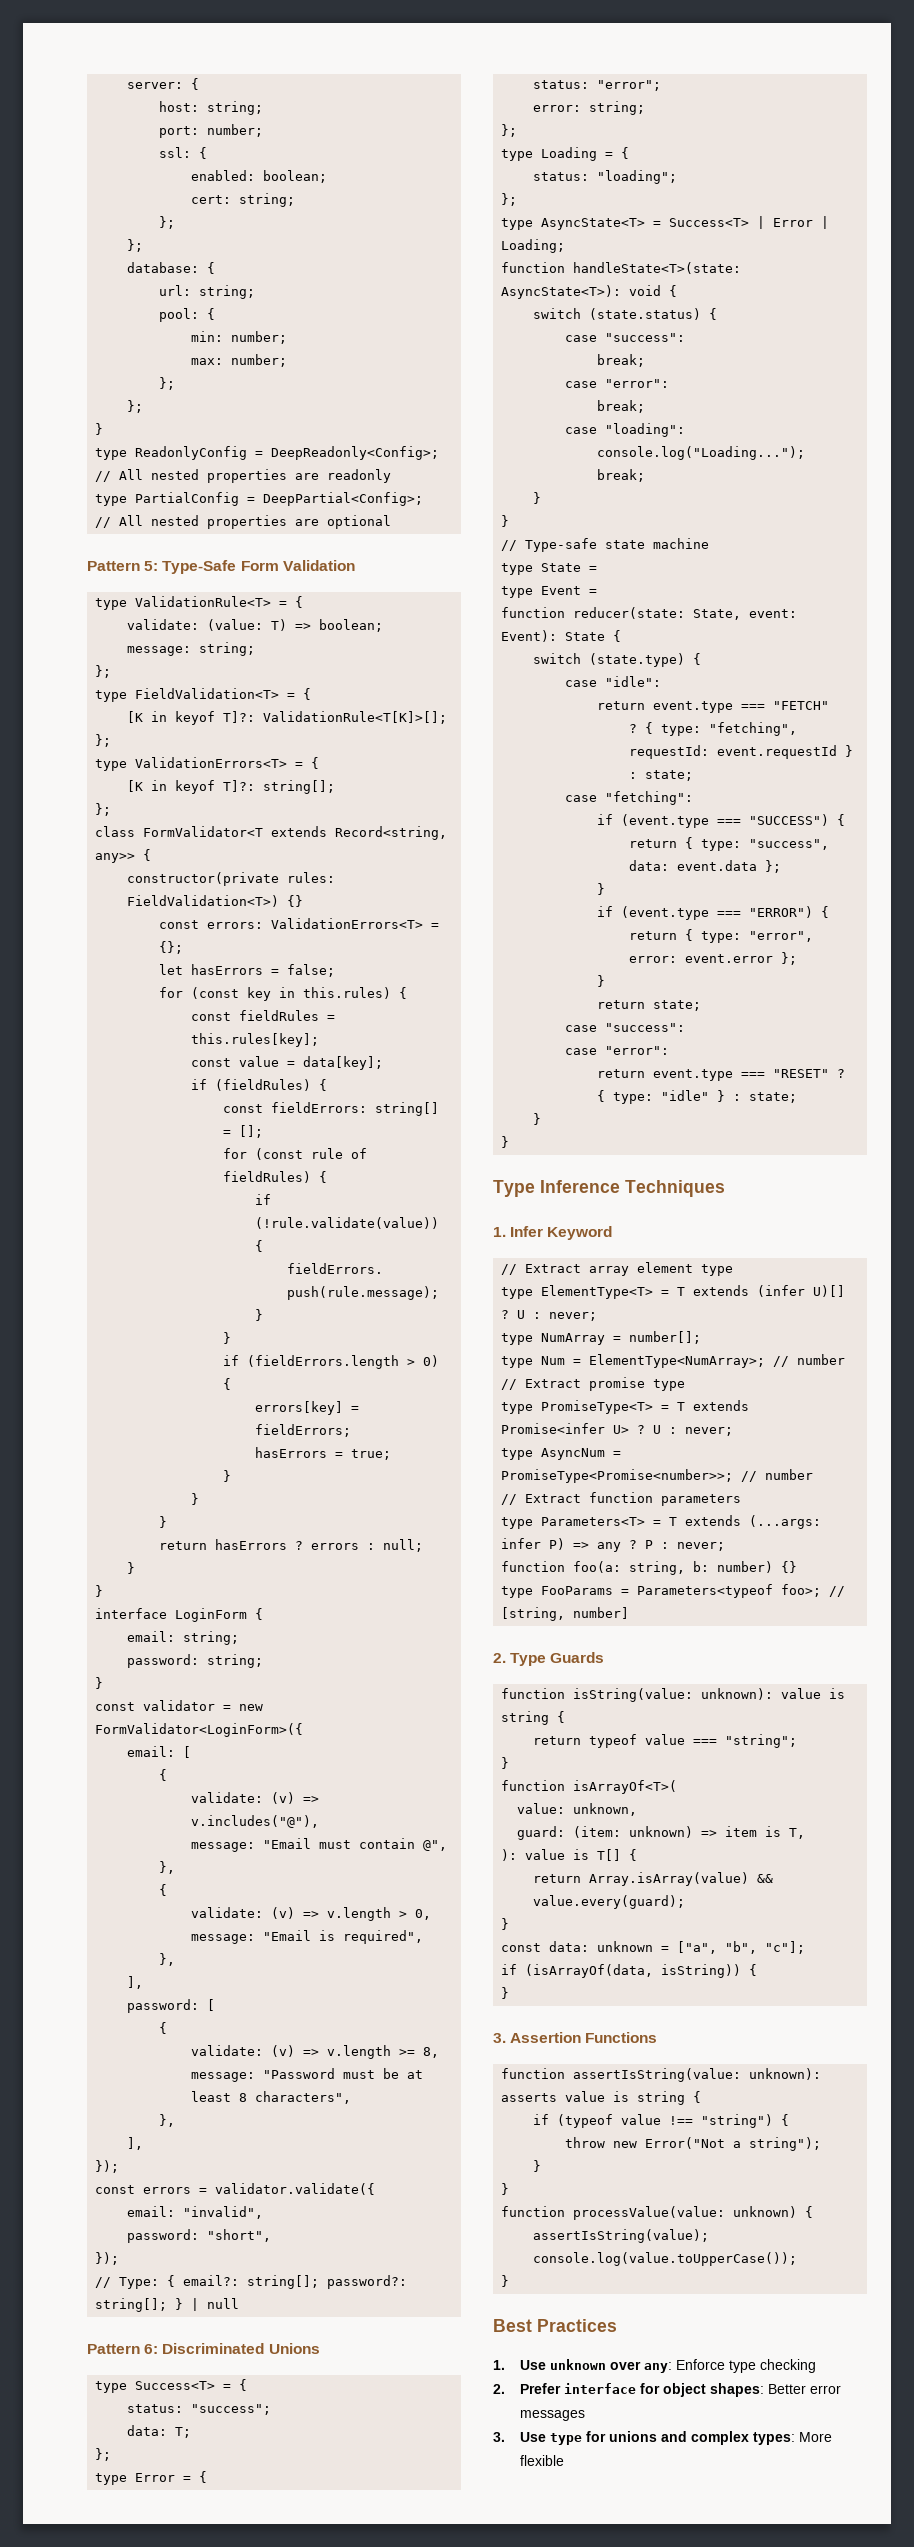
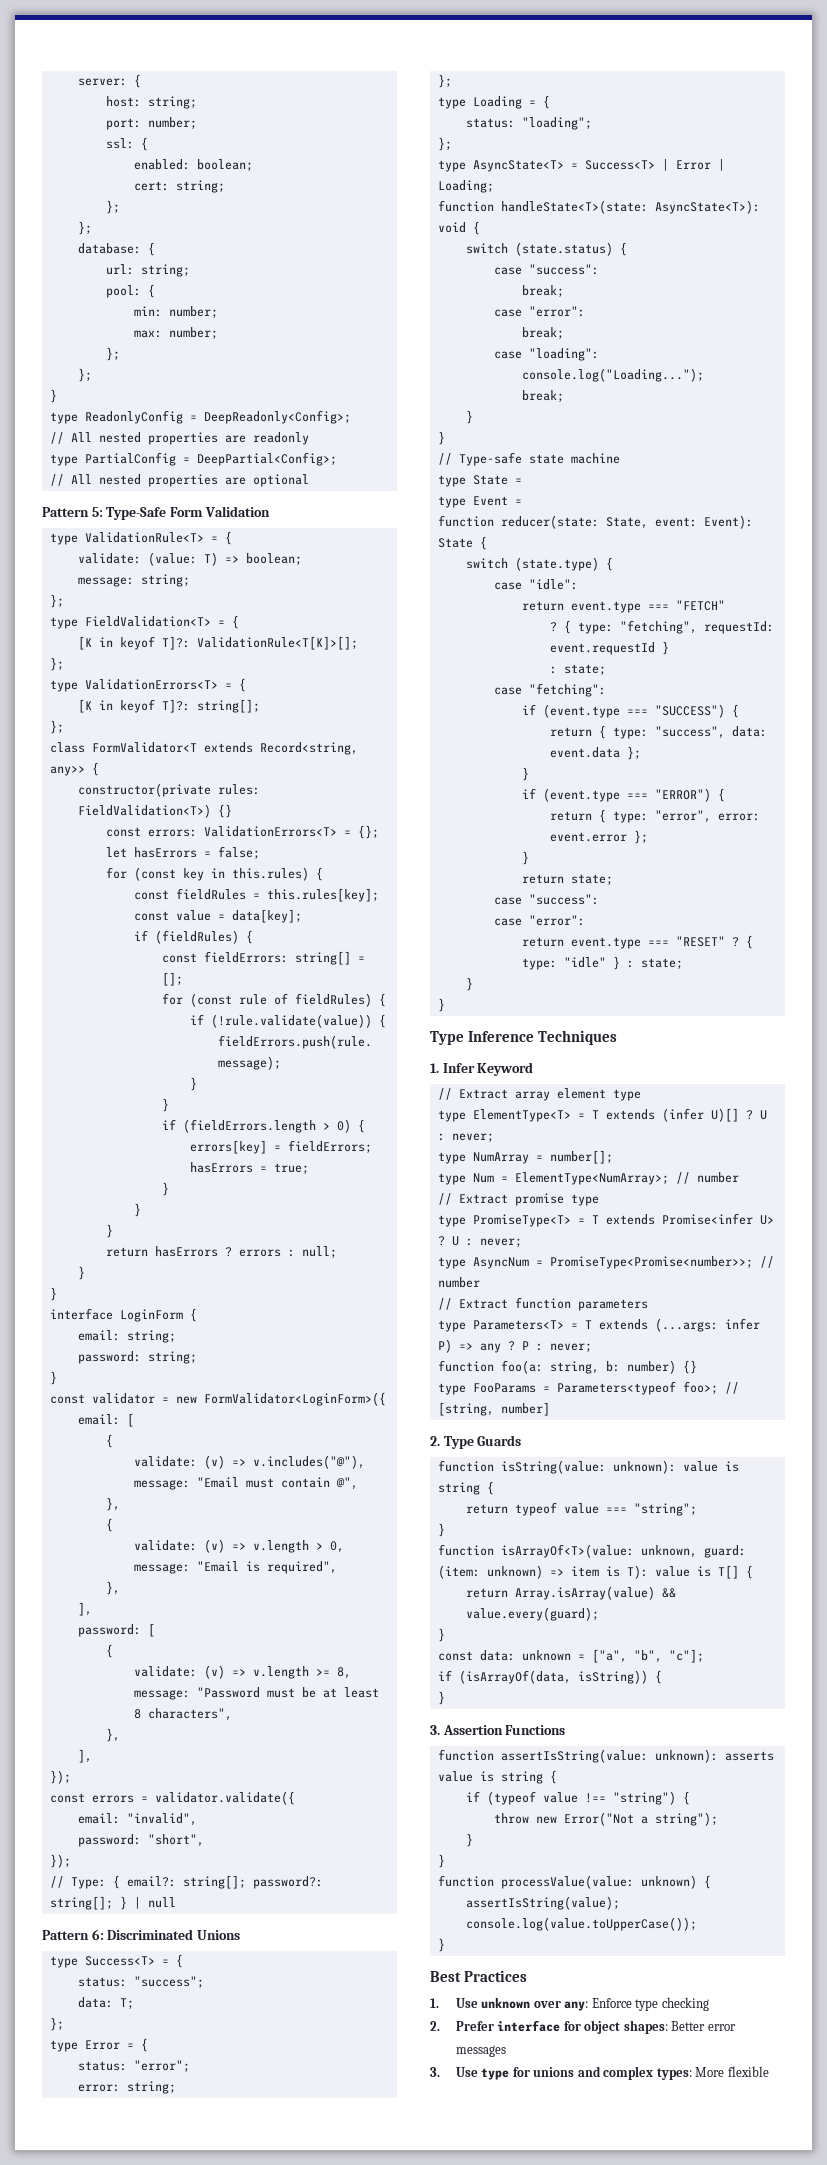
- function isArrayOf<T>(
- value: unknown,
- guard: (item: unknown) => item is T,
- ): value is T[] {
+ function isArrayOf<T>(value: unknown, guard: (item: unknown) => item is T): value is T[] {

